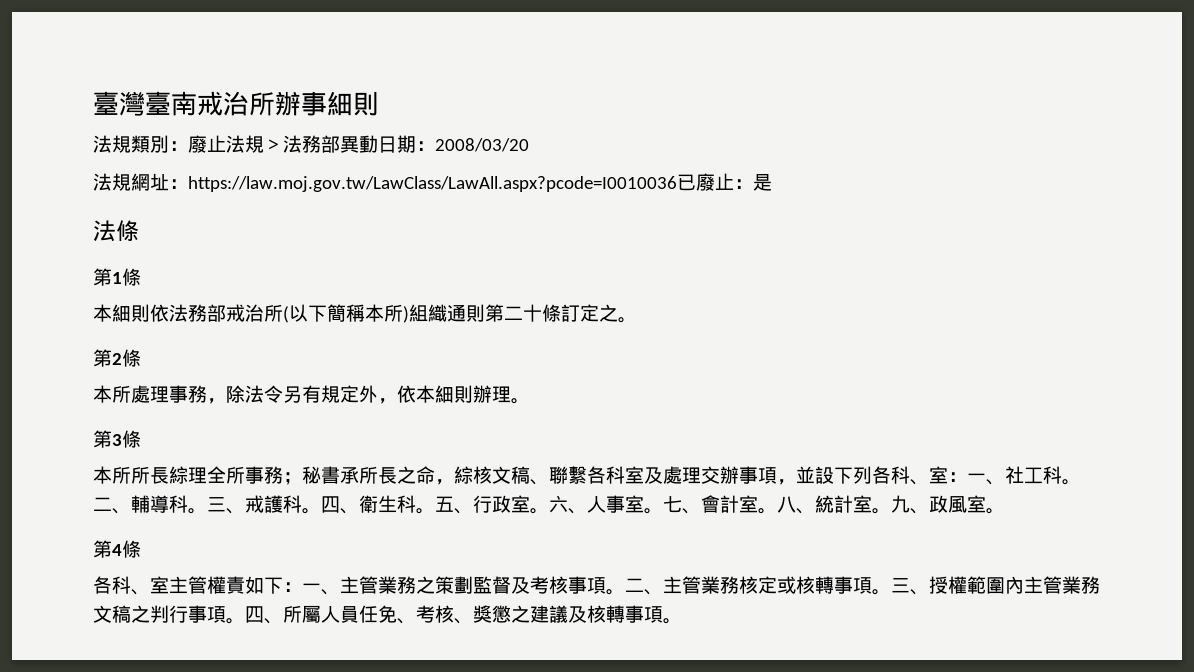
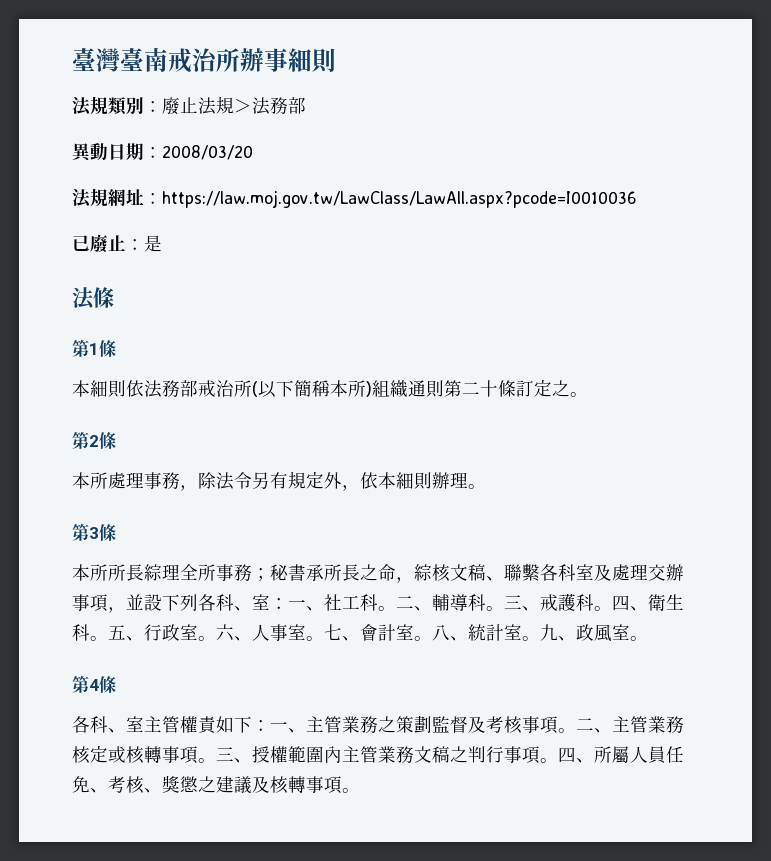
- 法規類別：廢止法規＞法務部異動日期：2008/03/20
+ 法規類別：廢止法規＞法務部
+ 異動日期：2008/03/20
- 法規網址：https://law.moj.gov.tw/LawClass/LawAll.aspx?pcode=I0010036已廢止：是
+ 法規網址：https://law.moj.gov.tw/LawClass/LawAll.aspx?pcode=I0010036
+ 已廢止：是

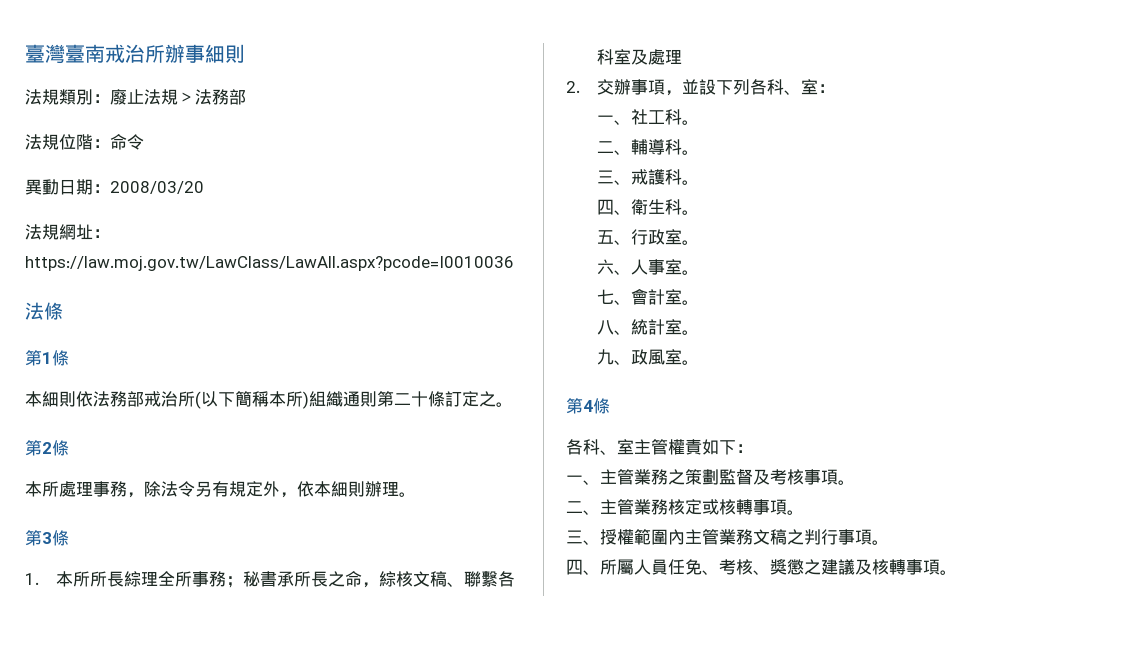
+ 法規位階：命令
- 已廢止：是
- 本所所長綜理全所事務；秘書承所長之命，綜核文稿、聯繫各科室及處理交辦事項，並設下列各科、室：一、社工科。二、輔導科。三、戒護科。四、衛生科。五、行政室。六、人事室。七、會計室。八、統計室。九、政風室。
+ 1.本所所長綜理全所事務；秘書承所長之命，綜核文稿、聯繫各科室及處理
+ 2.交辦事項，並設下列各科、室：
+ 一、社工科。
+ 二、輔導科。
+ 三、戒護科。
+ 四、衛生科。
+ 五、行政室。
+ 六、人事室。
+ 七、會計室。
+ 八、統計室。
+ 九、政風室。
- 各科、室主管權責如下：一、主管業務之策劃監督及考核事項。二、主管業務核定或核轉事項。三、授權範圍內主管業務文稿之判行事項。四、所屬人員任免、考核、獎懲之建議及核轉事項。
+ 各科、室主管權責如下：
+ 一、主管業務之策劃監督及考核事項。
+ 二、主管業務核定或核轉事項。
+ 三、授權範圍內主管業務文稿之判行事項。
+ 四、所屬人員任免、考核、獎懲之建議及核轉事項。

